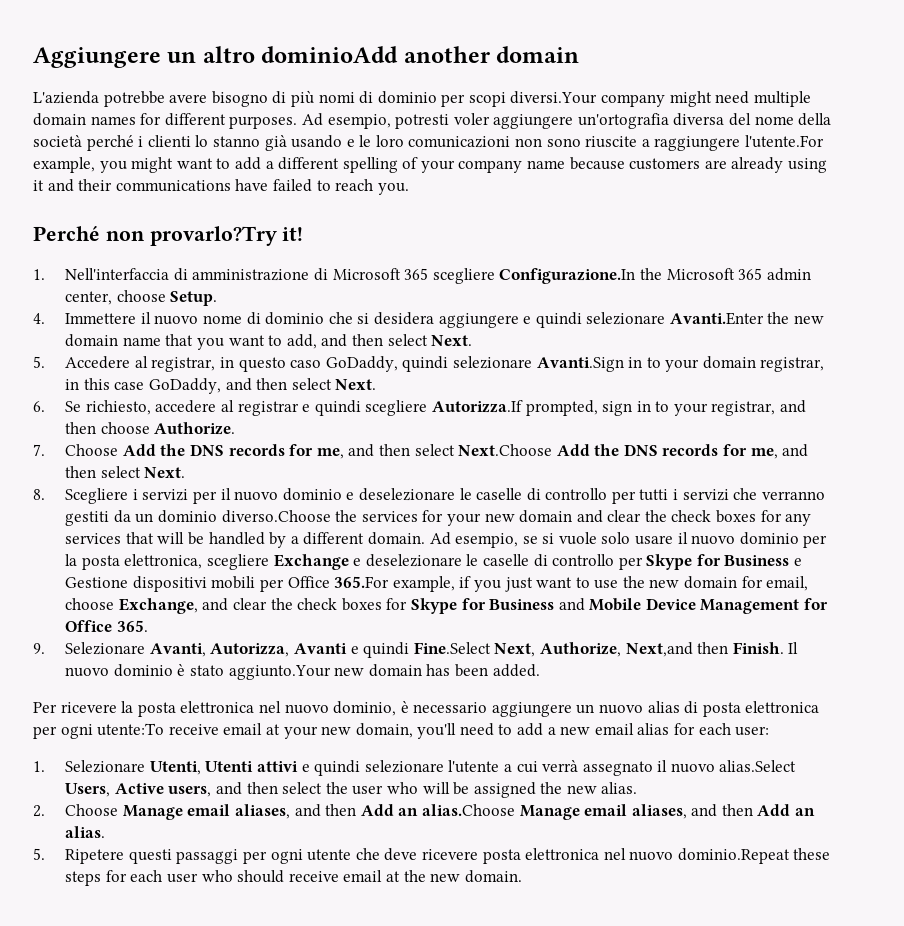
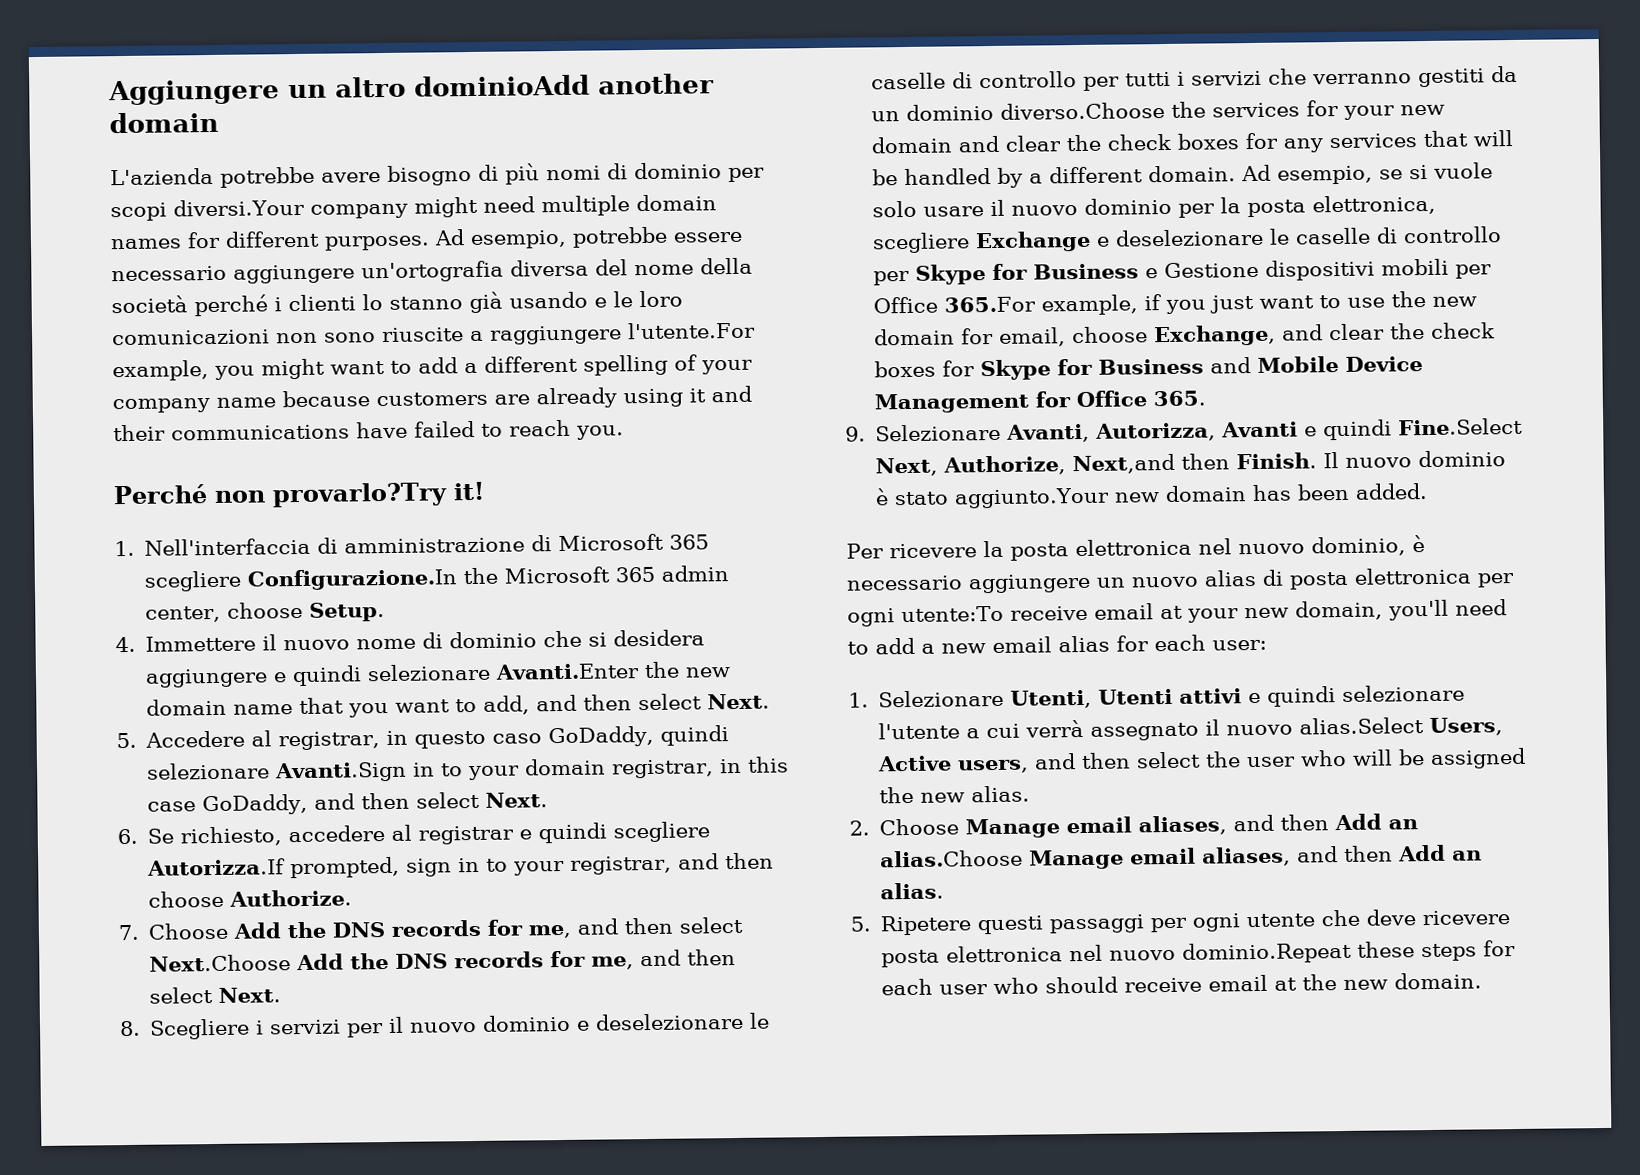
- Ad esempio, potresti voler aggiungere un'ortografia diversa del nome della società perché i clienti lo stanno già usando e le loro comunicazioni non sono riuscite a raggiungere l'utente.For example, you might want to add a different spelling of your company name because customers are already using it and their communications have failed to reach you.
+ Ad esempio, potrebbe essere necessario aggiungere un'ortografia diversa del nome della società perché i clienti lo stanno già usando e le loro comunicazioni non sono riuscite a raggiungere l'utente.For example, you might want to add a different spelling of your company name because customers are already using it and their communications have failed to reach you.

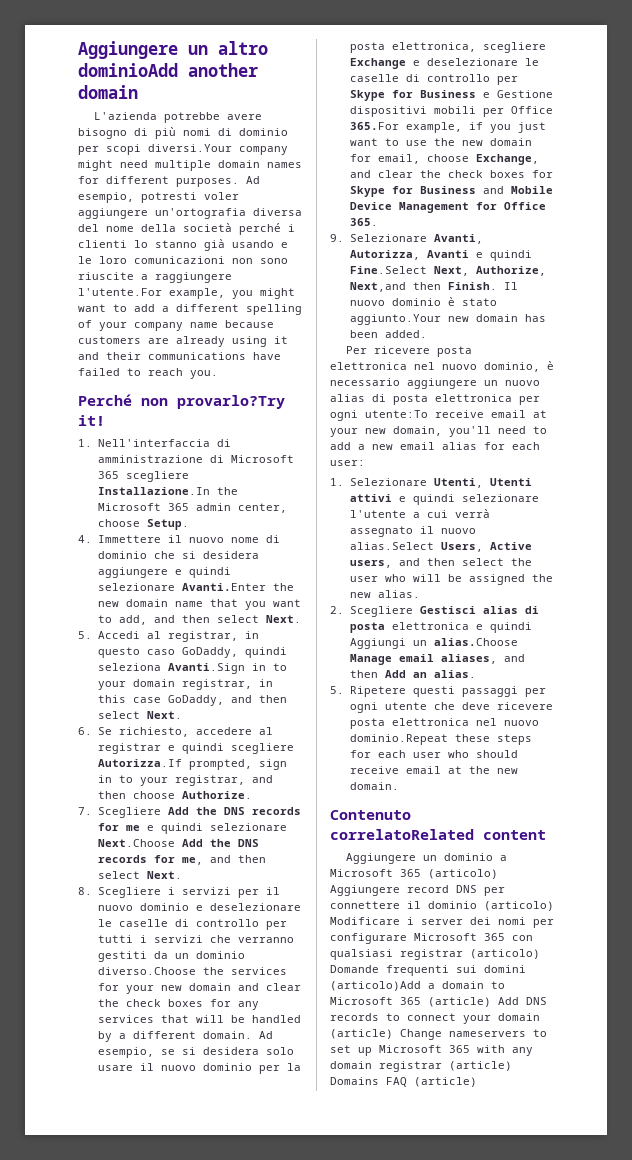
- Ad esempio, potrebbe essere necessario aggiungere un'ortografia diversa del nome della società perché i clienti lo stanno già usando e le loro comunicazioni non sono riuscite a raggiungere l'utente.For example, you might want to add a different spelling of your company name because customers are already using it and their communications have failed to reach you.
+ Ad esempio, potresti voler aggiungere un'ortografia diversa del nome della società perché i clienti lo stanno già usando e le loro comunicazioni non sono riuscite a raggiungere l'utente.For example, you might want to add a different spelling of your company name because customers are already using it and their communications have failed to reach you.
- 1. Nell'interfaccia di amministrazione di Microsoft 365 scegliere Configurazione.In the Microsoft 365 admin center, choose Setup.
+ 1. Nell'interfaccia di amministrazione di Microsoft 365 scegliere Installazione.In the Microsoft 365 admin center, choose Setup.
- 5. Accedere al registrar, in questo caso GoDaddy, quindi selezionare Avanti.Sign in to your domain registrar, in this case GoDaddy, and then select Next.
+ 5. Accedi al registrar, in questo caso GoDaddy, quindi seleziona Avanti.Sign in to your domain registrar, in this case GoDaddy, and then select Next.
- 7. Choose Add the DNS records for me, and then select Next.Choose Add the DNS records for me, and then select Next.
+ 7. Scegliere Add the DNS records for me e quindi selezionare Next.Choose Add the DNS records for me, and then select Next.
- Ad esempio, se si vuole solo usare il nuovo dominio per la posta elettronica, scegliere Exchange e deselezionare le caselle di controllo per Skype for Business e Gestione dispositivi mobili per Office 365.For example, if you just want to use the new domain for email, choose Exchange, and clear the check boxes for Skype for Business and Mobile Device Management for Office 365.
+ Ad esempio, se si desidera solo usare il nuovo dominio per la posta elettronica, scegliere Exchange e deselezionare le caselle di controllo per Skype for Business e Gestione dispositivi mobili per Office 365.For example, if you just want to use the new domain for email, choose Exchange, and clear the check boxes for Skype for Business and Mobile Device Management for Office 365.
- Per ricevere la posta elettronica nel nuovo dominio, è necessario aggiungere un nuovo alias di posta elettronica per ogni utente:To receive email at your new domain, you'll need to add a new email alias for each user:
+ Per ricevere posta elettronica nel nuovo dominio, è necessario aggiungere un nuovo alias di posta elettronica per ogni utente:To receive email at your new domain, you'll need to add a new email alias for each user:
- 2. Choose Manage email aliases, and then Add an alias.Choose Manage email aliases, and then Add an alias.
+ 2. Scegliere Gestisci alias di posta elettronica e quindi Aggiungi un alias.Choose Manage email aliases, and then Add an alias.
+ Contenuto correlatoRelated content
+ Aggiungere un dominio a Microsoft 365 (articolo) Aggiungere record DNS per connettere il dominio (articolo) Modificare i server dei nomi per configurare Microsoft 365 con qualsiasi registrar (articolo) Domande frequenti sui domini (articolo)Add a domain to Microsoft 365 (article) Add DNS records to connect your domain (article) Change nameservers to set up Microsoft 365 with any domain registrar (article) Domains FAQ (article)

